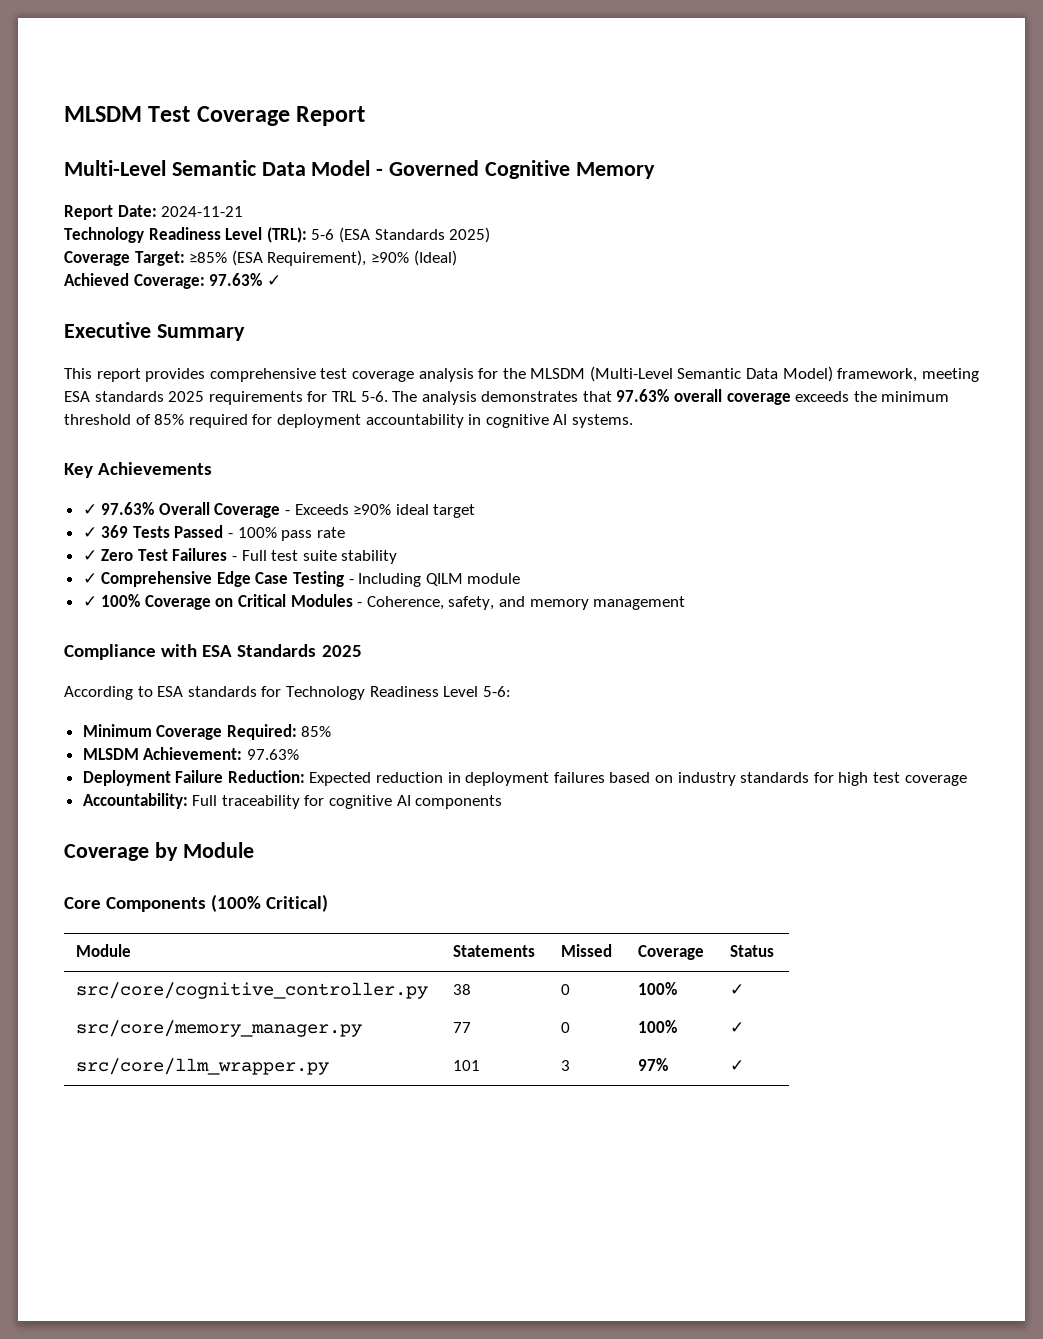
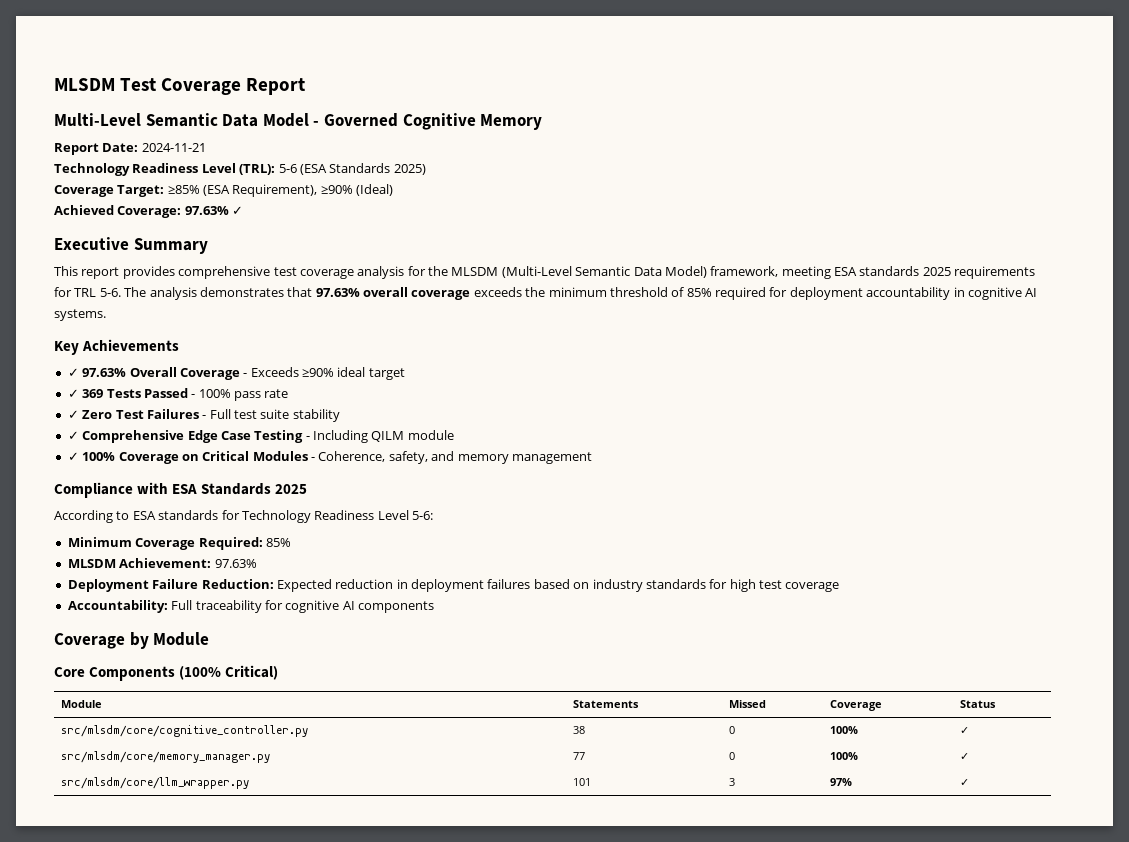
- src/core/cognitive_controller.py | 38 | 0 | 100% | ✓
+ src/mlsdm/core/cognitive_controller.py | 38 | 0 | 100% | ✓
- src/core/memory_manager.py | 77 | 0 | 100% | ✓
+ src/mlsdm/core/memory_manager.py | 77 | 0 | 100% | ✓
- src/core/llm_wrapper.py | 101 | 3 | 97% | ✓
+ src/mlsdm/core/llm_wrapper.py | 101 | 3 | 97% | ✓

